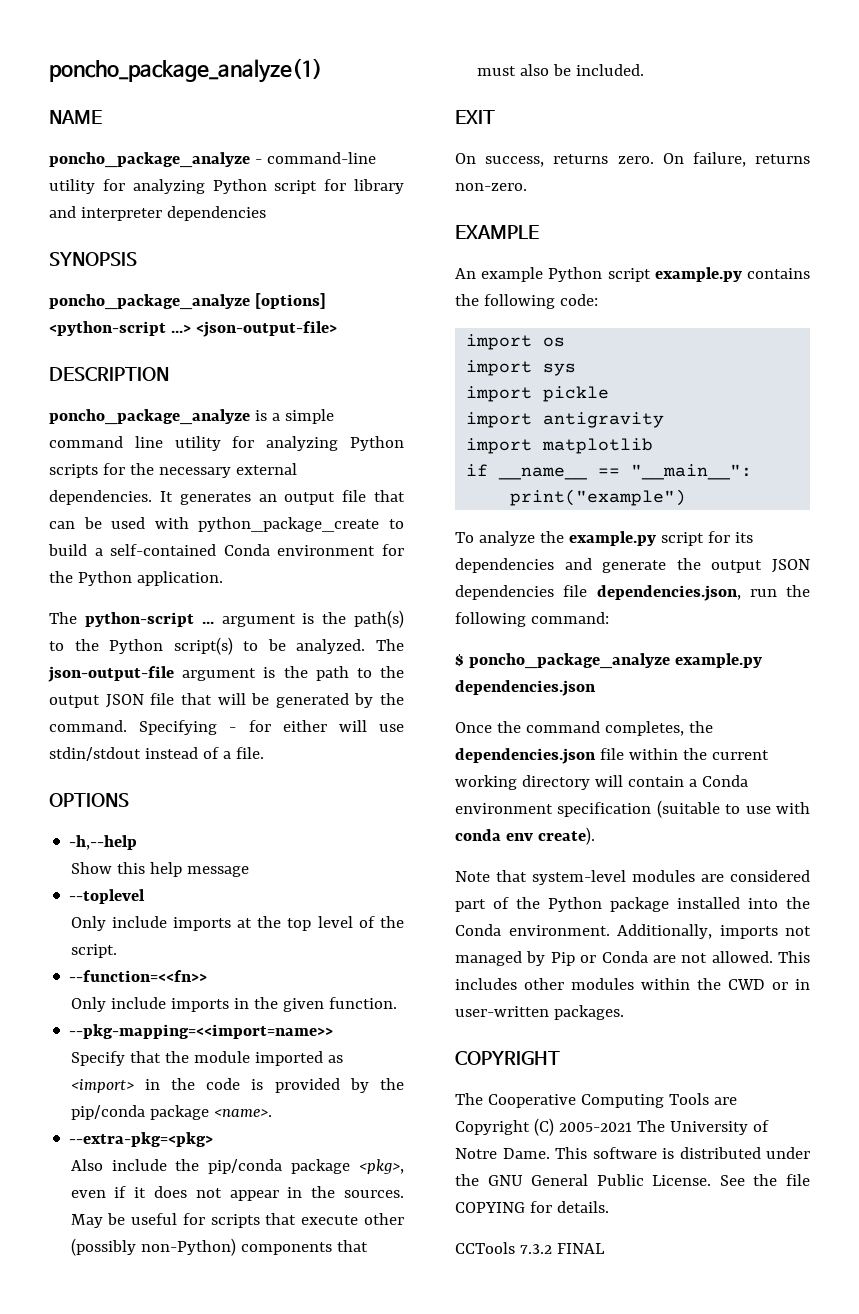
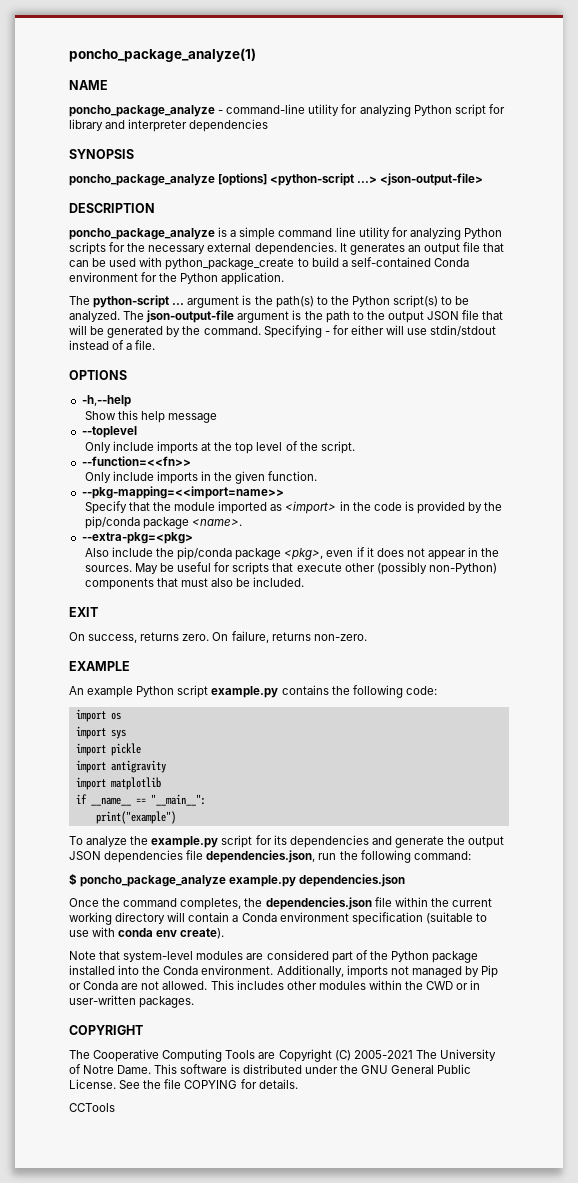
- CCTools 7.3.2 FINAL
+ CCTools

